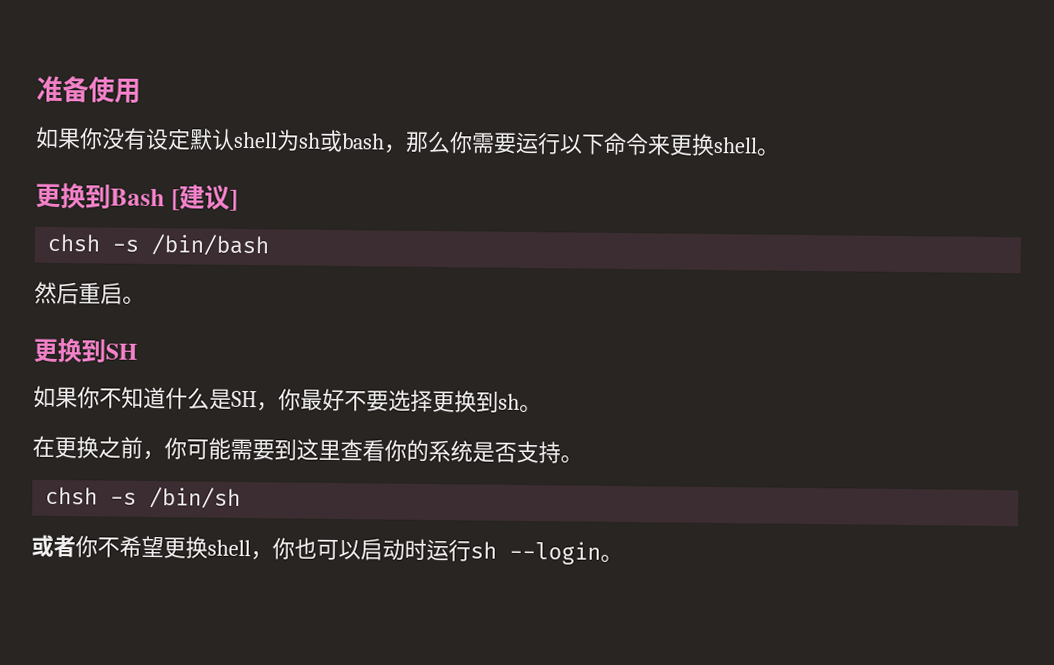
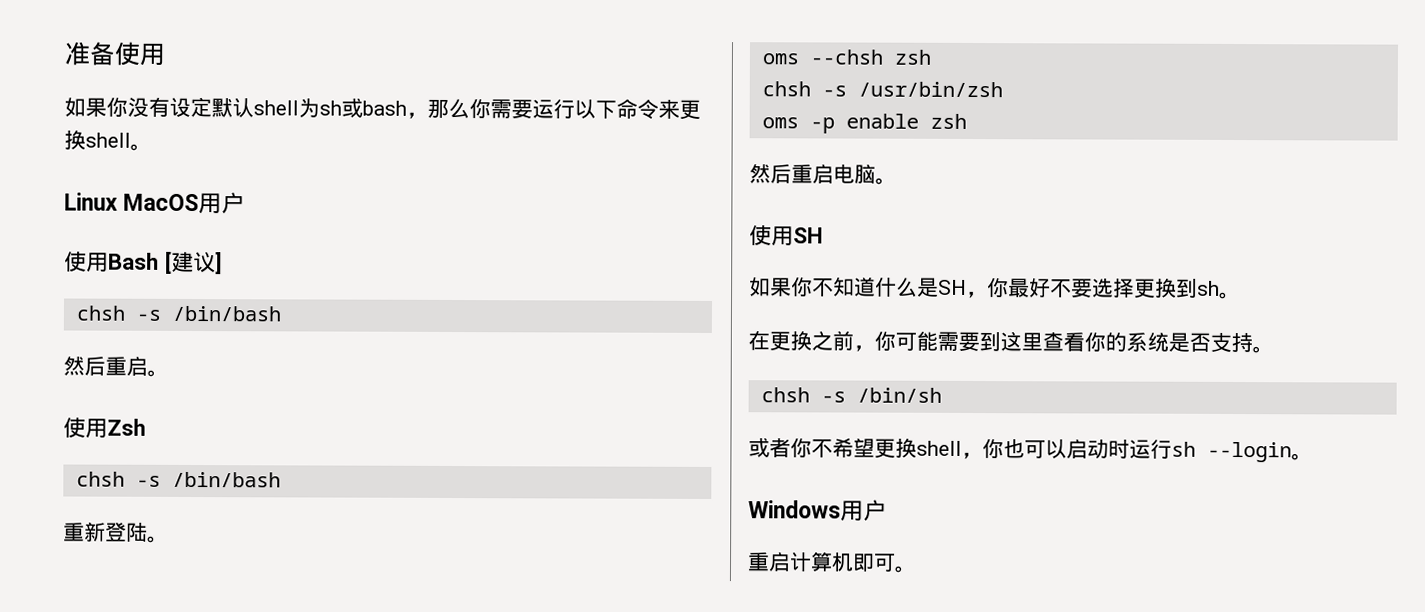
- 更换到Bash [建议]
+ Linux MacOS用户
+ 使用Bash [建议]
- 更换到SH
+ 使用Zsh
+ chsh -s /bin/bash
+ 重新登陆。
+ oms --chsh zsh
+ chsh -s /usr/bin/zsh
+ oms -p enable zsh
+ 然后重启电脑。
+ 使用SH
+ Windows用户
+ 重启计算机即可。

